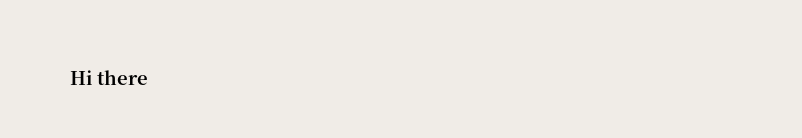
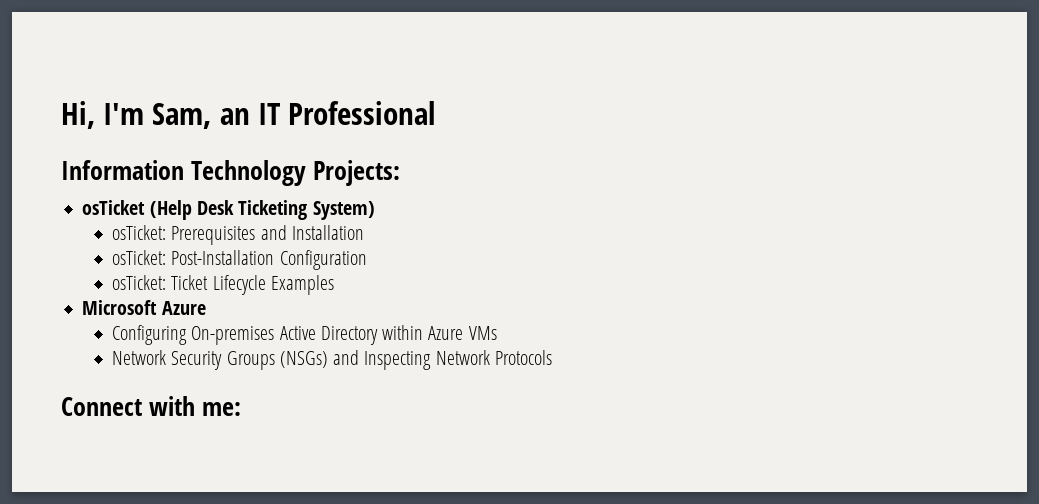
- Hi there
+ Hi, I'm Sam, an IT Professional
+ Information Technology Projects:
+ osTicket (Help Desk Ticketing System)
+ osTicket: Prerequisites and Installation
+ osTicket: Post-Installation Configuration
+ osTicket: Ticket Lifecycle Examples
+ Microsoft Azure
+ Configuring On-premises Active Directory within Azure VMs
+ Network Security Groups (NSGs) and Inspecting Network Protocols
+ Connect with me:

